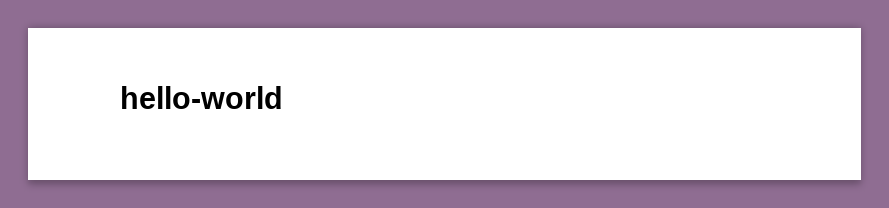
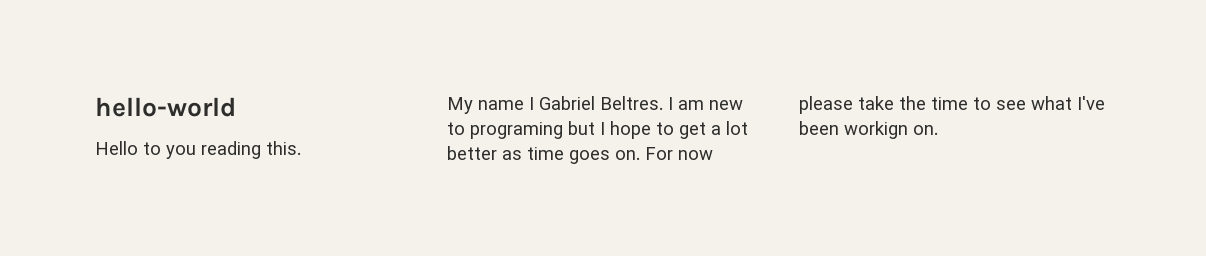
+ Hello to you reading this.
+ My name I Gabriel Beltres. I am new to programing but I hope to get a lot better as time goes on. For now please take the time to see what I've been workign on.

